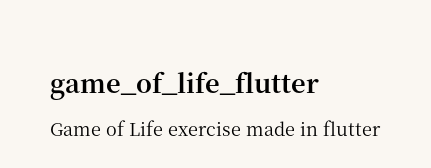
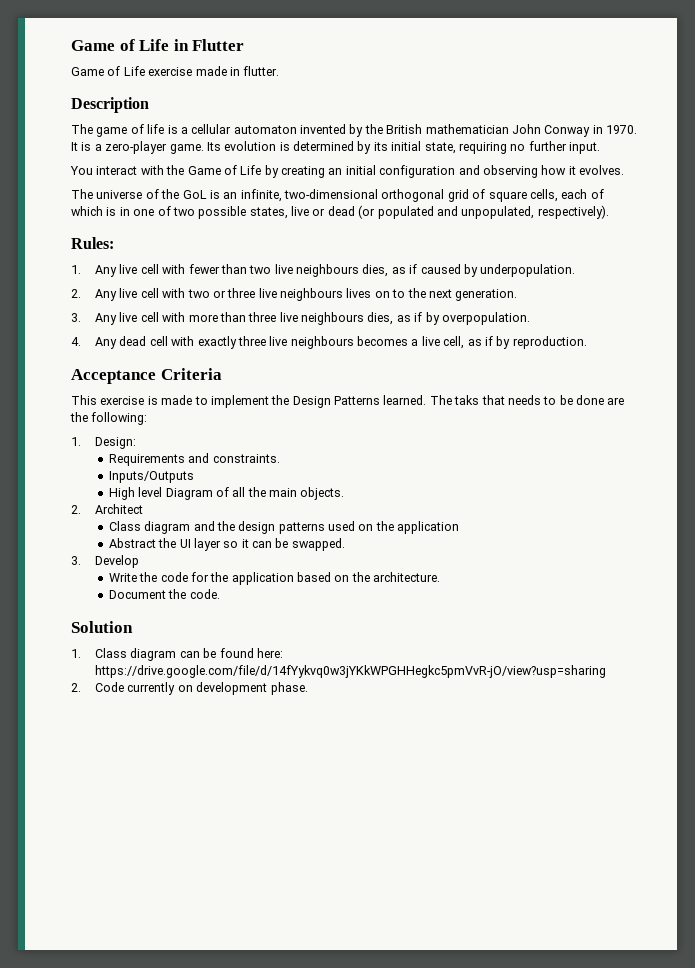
- game_of_life_flutter
+ Game of Life in Flutter
- Game of Life exercise made in flutter
+ Game of Life exercise made in flutter.
+ Description
+ The game of life is a cellular automaton invented by the British mathematician John Conway in 1970. It is a zero-player game. Its evolution is determined by its initial state, requiring no further input.
+ You interact with the Game of Life by creating an initial configuration and observing how it evolves.
+ The universe of the GoL is an infinite, two-dimensional orthogonal grid of square cells, each of which is in one of two possible states, live or dead (or populated and unpopulated, respectively).
+ Rules:
+ 1. Any live cell with fewer than two live neighbours dies, as if caused by underpopulation.
+ 2. Any live cell with two or three live neighbours lives on to the next generation.
+ 3. Any live cell with more than three live neighbours dies, as if by overpopulation.
+ 4. Any dead cell with exactly three live neighbours becomes a live cell, as if by reproduction.
+ Acceptance Criteria
+ This exercise is made to implement the Design Patterns learned. The taks that needs to be done are the following:
+ 1. Design:
+ Requirements and constraints.
+ Inputs/Outputs
+ High level Diagram of all the main objects.
+ 2. Architect
+ Class diagram and the design patterns used on the application
+ Abstract the UI layer so it can be swapped.
+ 3. Develop
+ Write the code for the application based on the architecture.
+ Document the code.
+ Solution
+ 1. Class diagram can be found here: https://drive.google.com/file/d/14fYykvq0w3jYKkWPGHHegkc5pmVvR-jO/view?usp=sharing
+ 2. Code currently on development phase.

